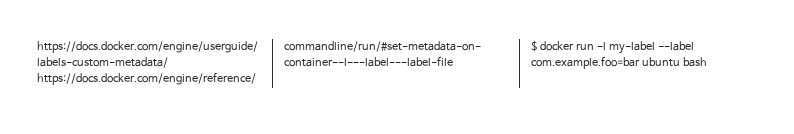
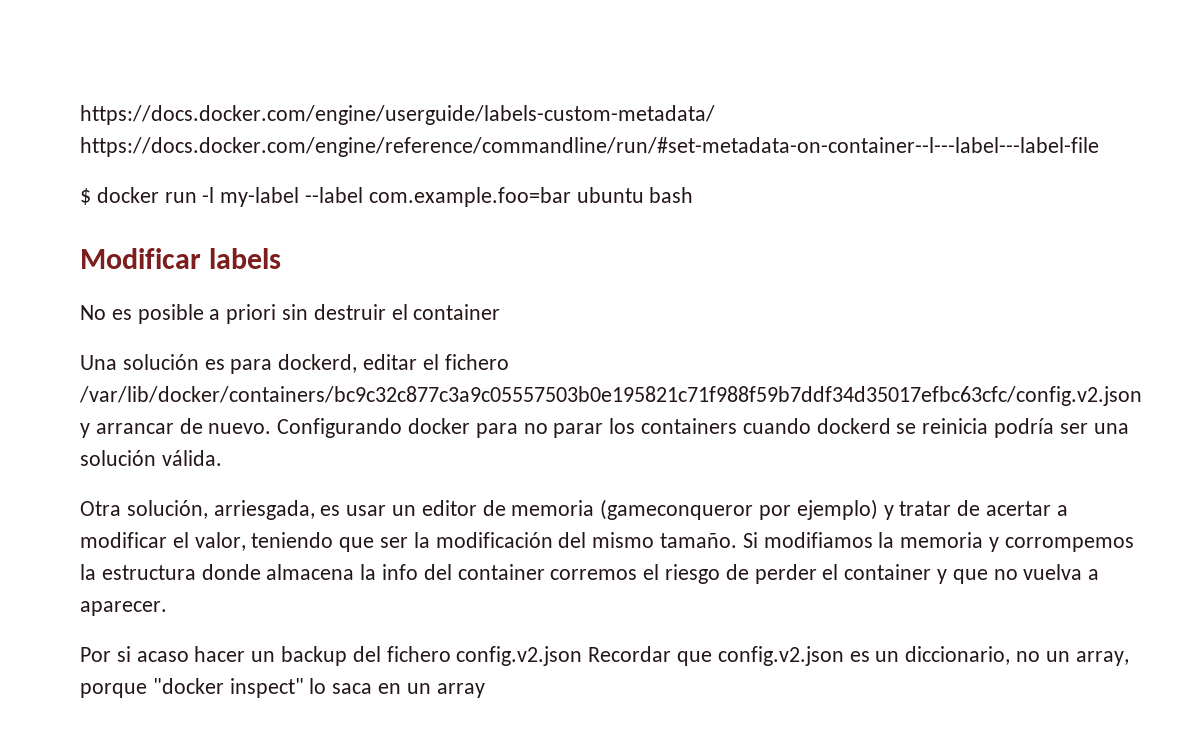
+ Modificar labels
+ No es posible a priori sin destruir el container
+ Una solución es para dockerd, editar el fichero /var/lib/docker/containers/bc9c32c877c3a9c05557503b0e195821c71f988f59b7ddf34d35017efbc63cfc/config.v2.json y arrancar de nuevo. Configurando docker para no parar los containers cuando dockerd se reinicia podría ser una solución válida.
+ Otra solución, arriesgada, es usar un editor de memoria (gameconqueror por ejemplo) y tratar de acertar a modificar el valor, teniendo que ser la modificación del mismo tamaño. Si modifiamos la memoria y corrompemos la estructura donde almacena la info del container corremos el riesgo de perder el container y que no vuelva a aparecer.
+ Por si acaso hacer un backup del fichero config.v2.json Recordar que config.v2.json es un diccionario, no un array, porque "docker inspect" lo saca en un array

